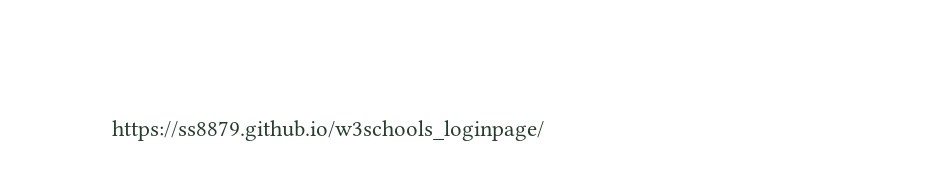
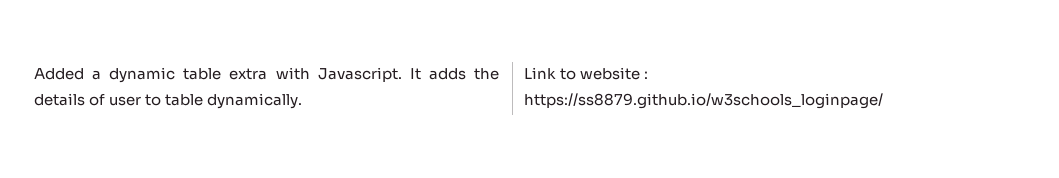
- https://ss8879.github.io/w3schools_loginpage/
+ Added a dynamic table extra with Javascript. It adds the details of user to table dynamically.
+ Link to website : https://ss8879.github.io/w3schools_loginpage/

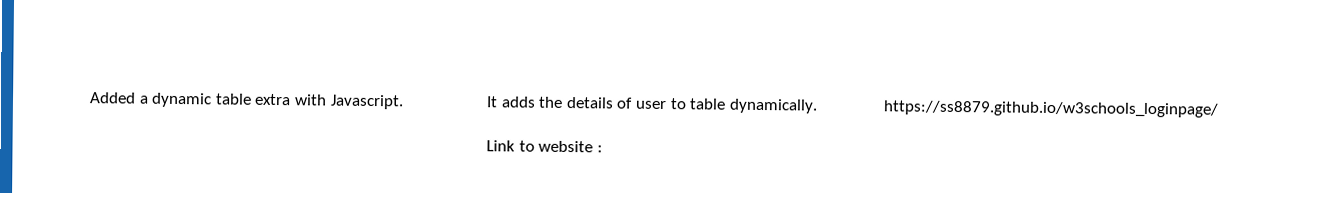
- Added a dynamic table extra with Javascript. It adds the details of user to table dynamically.
+ Added a dynamic table extra with Javascript.
+ It adds the details of user to table dynamically.

